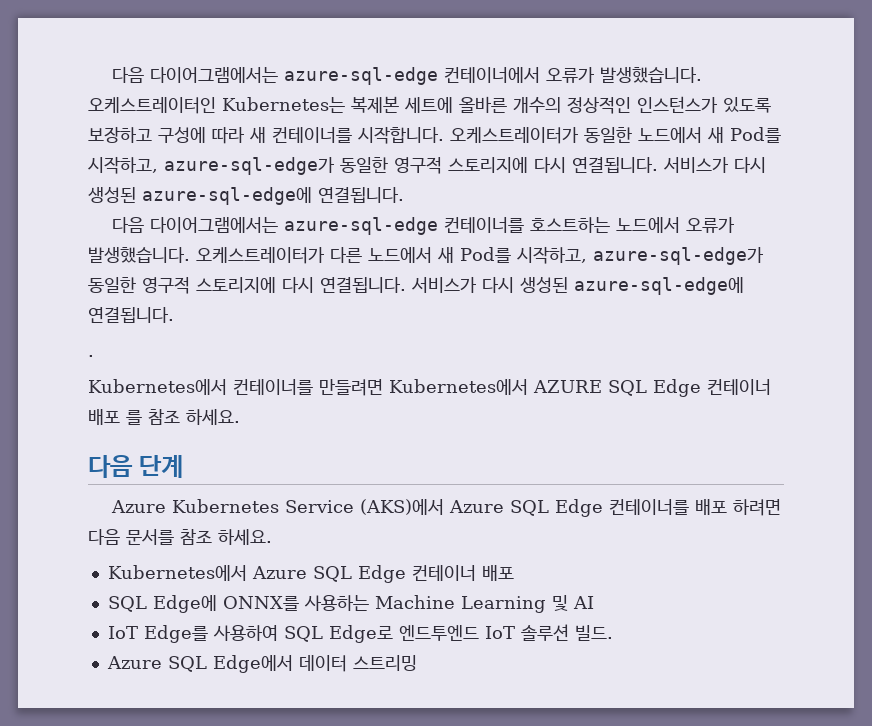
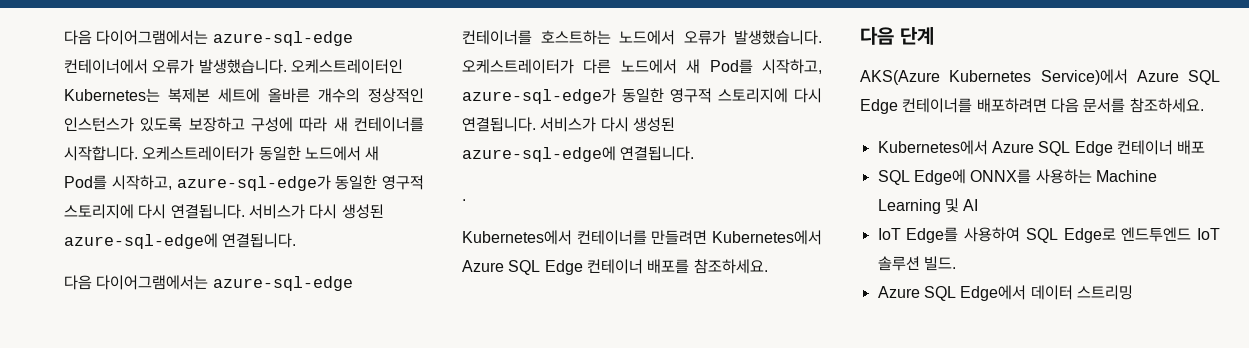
- Kubernetes에서 컨테이너를 만들려면 Kubernetes에서 AZURE SQL Edge 컨테이너 배포 를 참조 하세요.
+ Kubernetes에서 컨테이너를 만들려면 Kubernetes에서 Azure SQL Edge 컨테이너 배포를 참조하세요.
  다음 단계
- Azure Kubernetes Service (AKS)에서 Azure SQL Edge 컨테이너를 배포 하려면 다음 문서를 참조 하세요.
+ AKS(Azure Kubernetes Service)에서 Azure SQL Edge 컨테이너를 배포하려면 다음 문서를 참조하세요.

